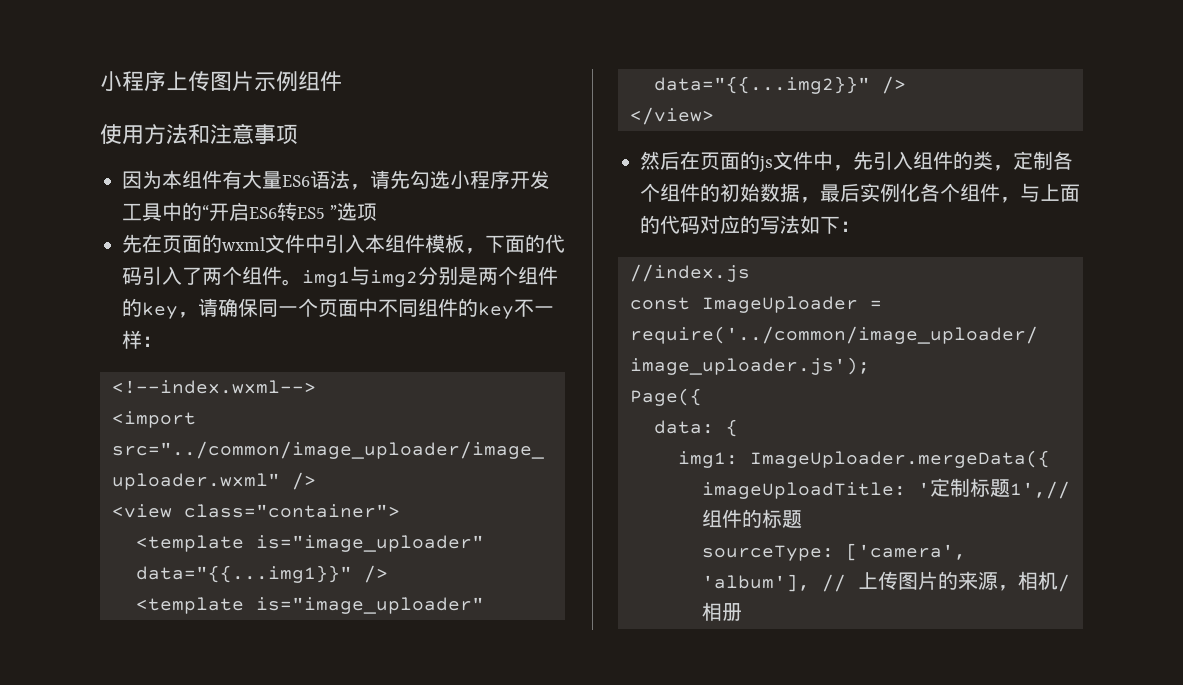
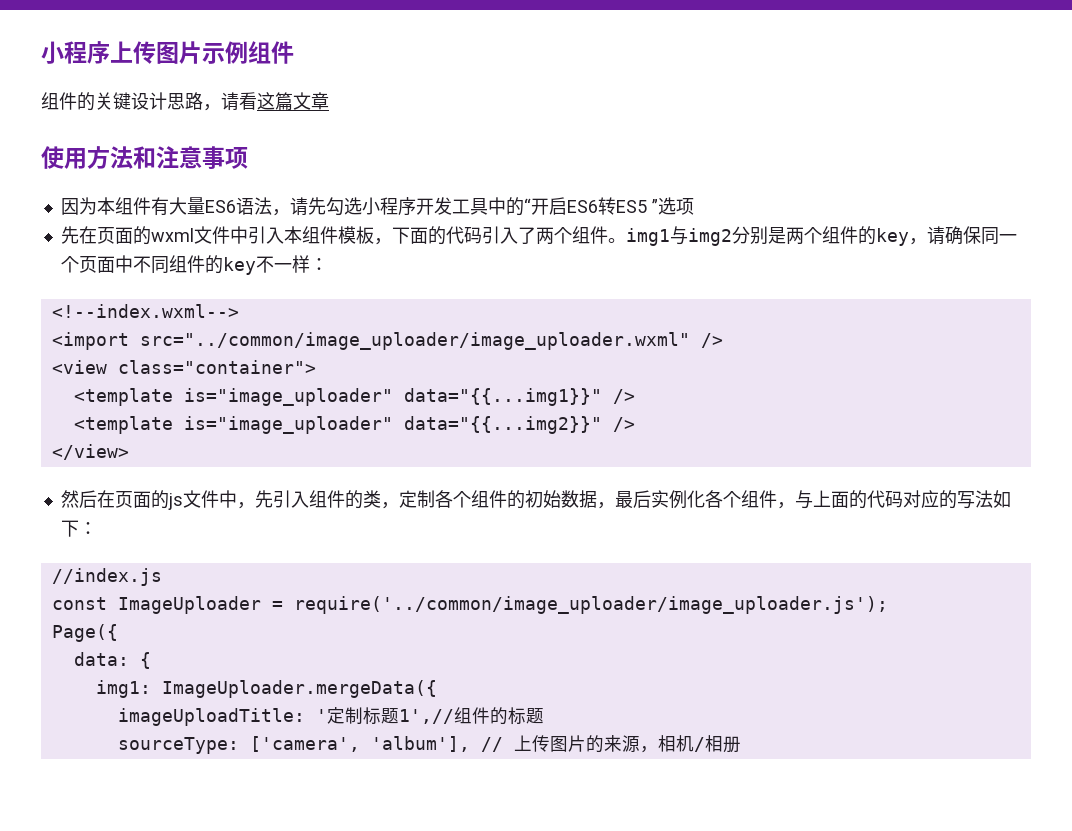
+ 组件的关键设计思路，请看这篇文章

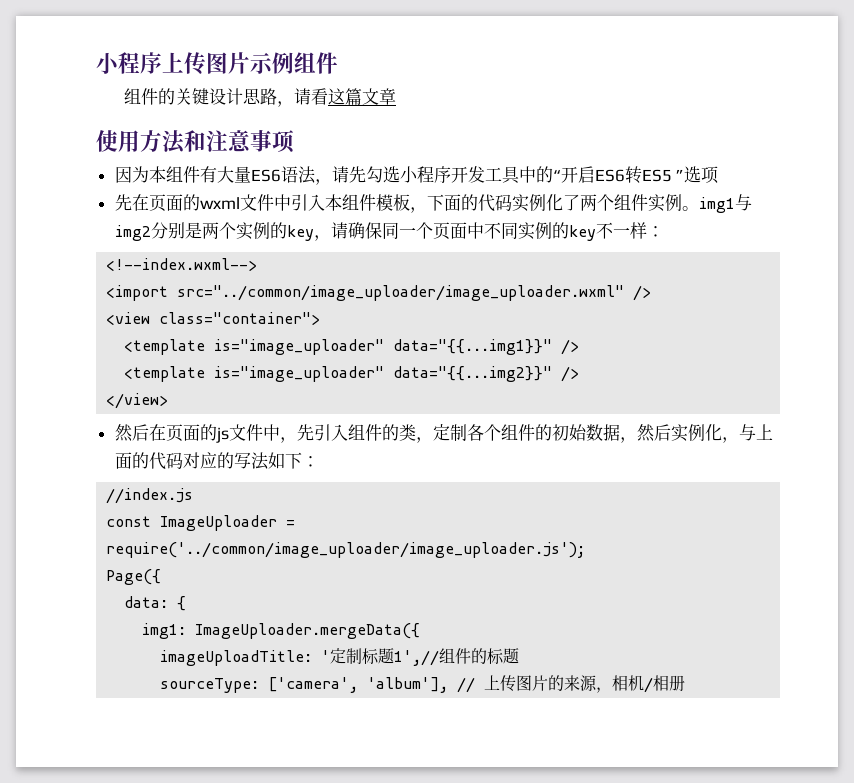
- 先在页面的wxml文件中引入本组件模板，下面的代码引入了两个组件。img1与img2分别是两个组件的key，请确保同一个页面中不同组件的key不一样：
+ 先在页面的wxml文件中引入本组件模板，下面的代码实例化了两个组件实例。img1与img2分别是两个实例的key，请确保同一个页面中不同实例的key不一样：
- 然后在页面的js文件中，先引入组件的类，定制各个组件的初始数据，最后实例化各个组件，与上面的代码对应的写法如下：
+ 然后在页面的js文件中，先引入组件的类，定制各个组件的初始数据，然后实例化，与上面的代码对应的写法如下：

